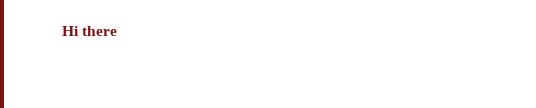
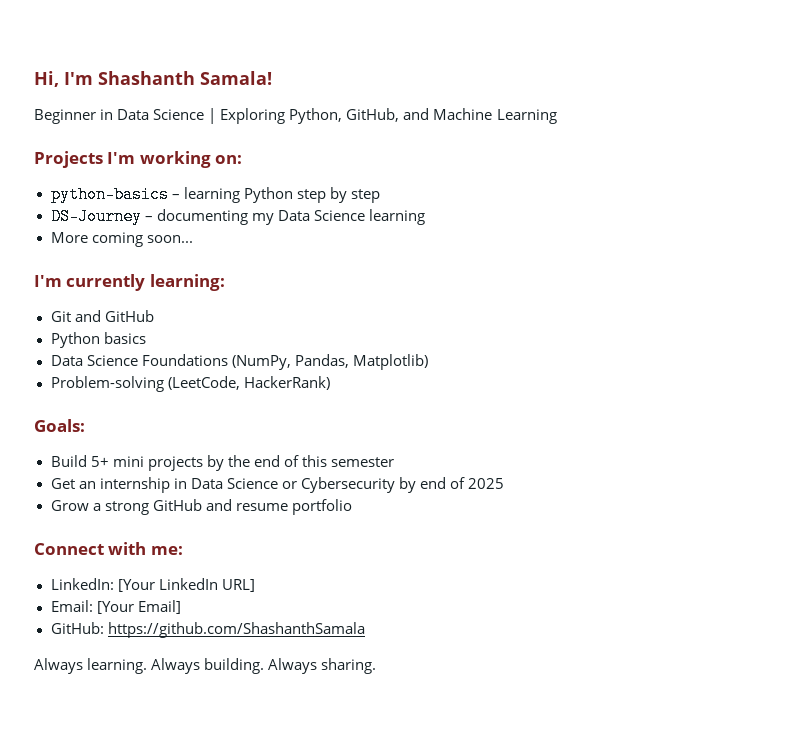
- Hi there
+ Hi, I'm Shashanth Samala!
+ Beginner in Data Science | Exploring Python, GitHub, and Machine Learning
+ Projects I'm working on:
+ python-basics – learning Python step by step
+ DS-Journey – documenting my Data Science learning
+ More coming soon...
+ I'm currently learning:
+ Git and GitHub
+ Python basics
+ Data Science Foundations (NumPy, Pandas, Matplotlib)
+ Problem-solving (LeetCode, HackerRank)
+ Goals:
+ Build 5+ mini projects by the end of this semester
+ Get an internship in Data Science or Cybersecurity by end of 2025
+ Grow a strong GitHub and resume portfolio
+ Connect with me:
+ LinkedIn: [Your LinkedIn URL]
+ Email: [Your Email]
+ GitHub: https://github.com/ShashanthSamala
+ Always learning. Always building. Always sharing.

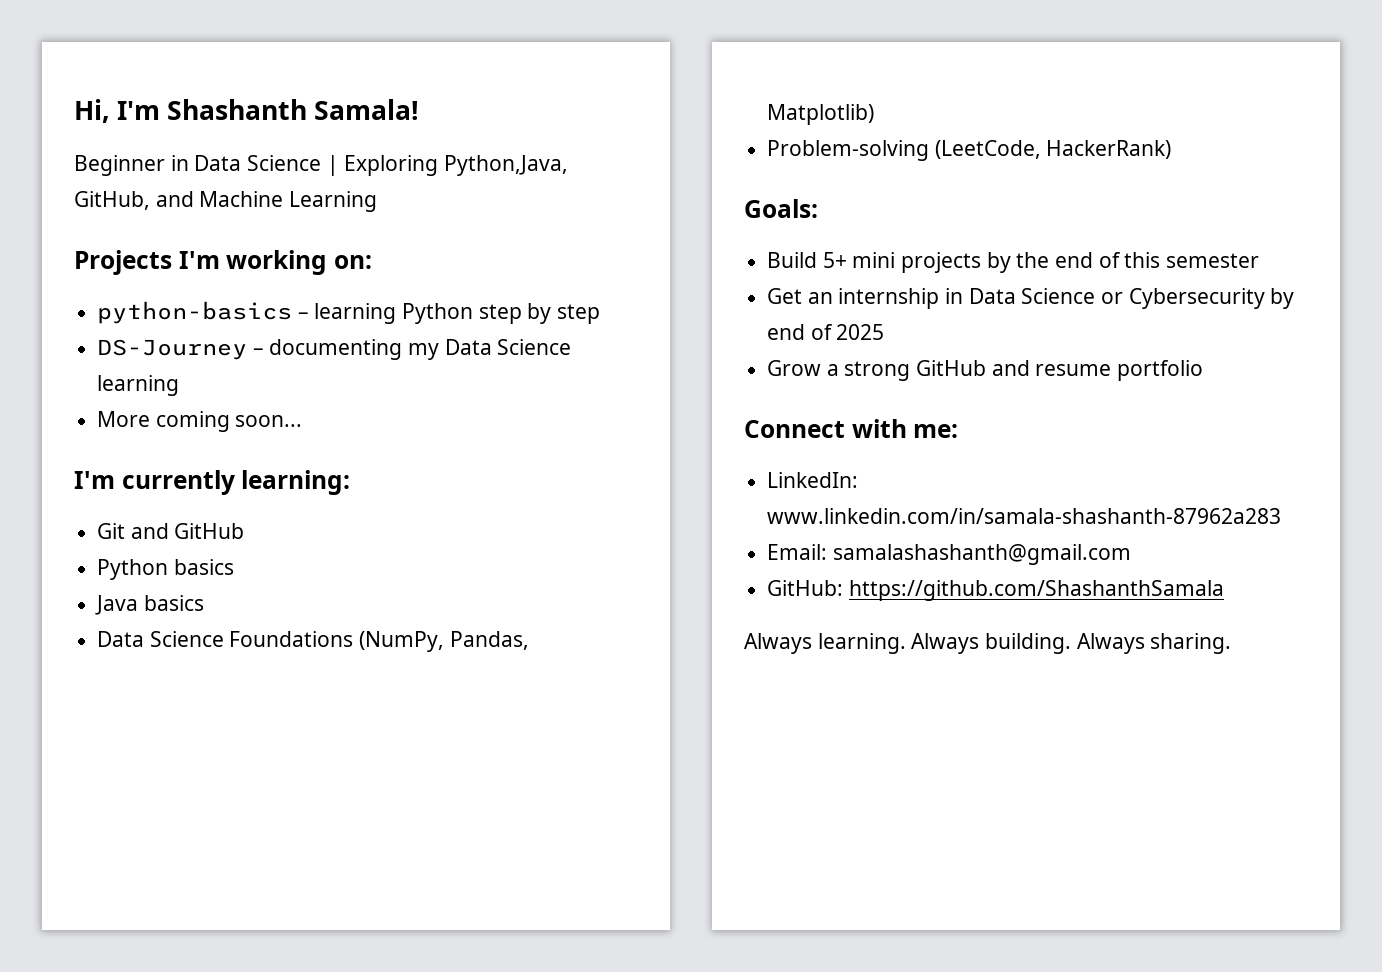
- Beginner in Data Science | Exploring Python, GitHub, and Machine Learning
+ Beginner in Data Science | Exploring Python,Java, GitHub, and Machine Learning
+ Java basics
- LinkedIn: [Your LinkedIn URL]
+ LinkedIn: www.linkedin.com/in/samala-shashanth-87962a283
- Email: [Your Email]
+ Email: samalashashanth@gmail.com

